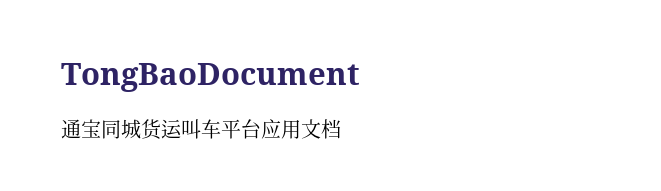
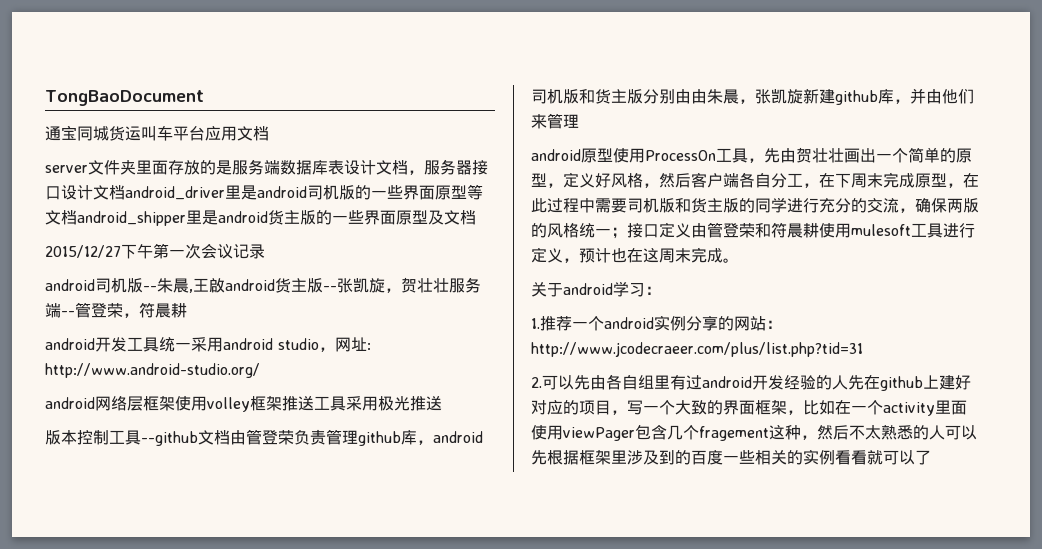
+ server文件夹里面存放的是服务端数据库表设计文档，服务器接口设计文档android_driver里是android司机版的一些界面原型等文档android_shipper里是android货主版的一些界面原型及文档
+ 2015/12/27下午第一次会议记录
+ android司机版--朱晨,王啟android货主版--张凯旋，贺壮壮服务端--管登荣，符晨耕
+ android开发工具统一采用android studio，网址: http://www.android-studio.org/
+ android网络层框架使用volley框架推送工具采用极光推送
+ 版本控制工具--github文档由管登荣负责管理github库，android司机版和货主版分别由由朱晨，张凯旋新建github库，并由他们来管理
+ android原型使用ProcessOn工具，先由贺壮壮画出一个简单的原型，定义好风格，然后客户端各自分工，在下周末完成原型，在此过程中需要司机版和货主版的同学进行充分的交流，确保两版的风格统一；接口定义由管登荣和符晨耕使用mulesoft工具进行定义，预计也在这周末完成。
+ 关于android学习：
+ 1.推荐一个android实例分享的网站：http://www.jcodecraeer.com/plus/list.php?tid=31
+ 2.可以先由各自组里有过android开发经验的人先在github上建好对应的项目，写一个大致的界面框架，比如在一个activity里面使用viewPager包含几个fragement这种，然后不太熟悉的人可以先根据框架里涉及到的百度一些相关的实例看看就可以了

